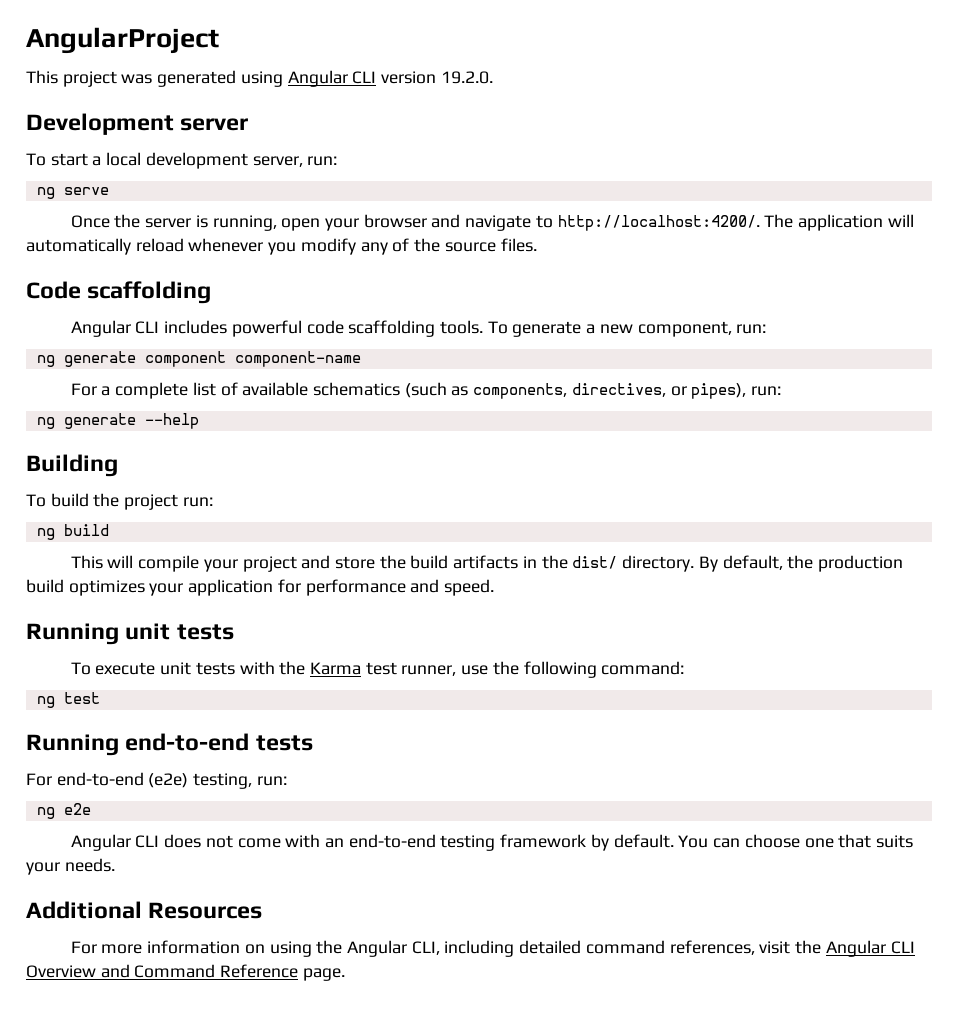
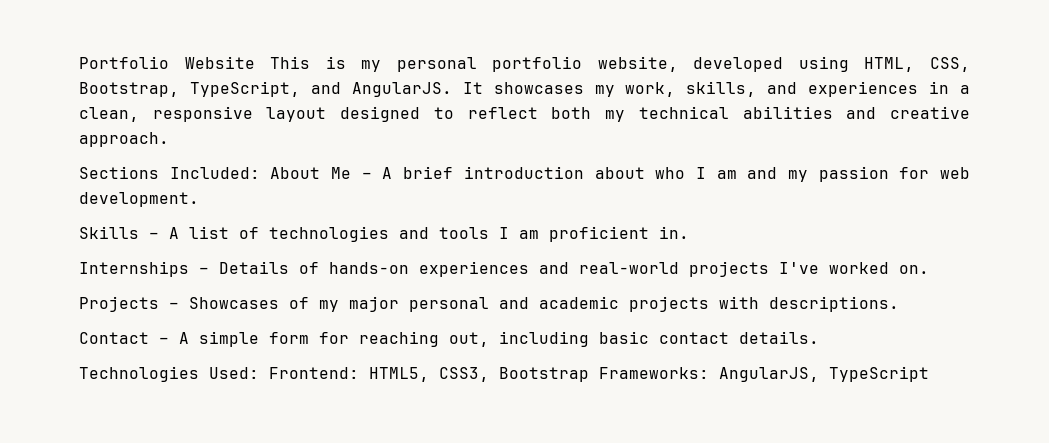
- AngularProject
- This project was generated using Angular CLI version 19.2.0.
- Development server
- To start a local development server, run:
- ng serve
- Once the server is running, open your browser and navigate to http://localhost:4200/. The application will automatically reload whenever you modify any of the source files.
- Code scaffolding
- Angular CLI includes powerful code scaffolding tools. To generate a new component, run:
- ng generate component component-name
- For a complete list of available schematics (such as components, directives, or pipes), run:
- ng generate --help
- Building
- To build the project run:
- ng build
- This will compile your project and store the build artifacts in the dist/ directory. By default, the production build optimizes your application for performance and speed.
- Running unit tests
- To execute unit tests with the Karma test runner, use the following command:
- ng test
- Running end-to-end tests
- For end-to-end (e2e) testing, run:
- ng e2e
- Angular CLI does not come with an end-to-end testing framework by default. You can choose one that suits your needs.
- Additional Resources
- For more information on using the Angular CLI, including detailed command references, visit the Angular CLI Overview and Command Reference page.
+ Portfolio Website This is my personal portfolio website, developed using HTML, CSS, Bootstrap, TypeScript, and AngularJS. It showcases my work, skills, and experiences in a clean, responsive layout designed to reflect both my technical abilities and creative approach.
+ Sections Included: About Me – A brief introduction about who I am and my passion for web development.
+ Skills – A list of technologies and tools I am proficient in.
+ Internships – Details of hands-on experiences and real-world projects I've worked on.
+ Projects – Showcases of my major personal and academic projects with descriptions.
+ Contact – A simple form for reaching out, including basic contact details.
+ Technologies Used: Frontend: HTML5, CSS3, Bootstrap Frameworks: AngularJS, TypeScript

